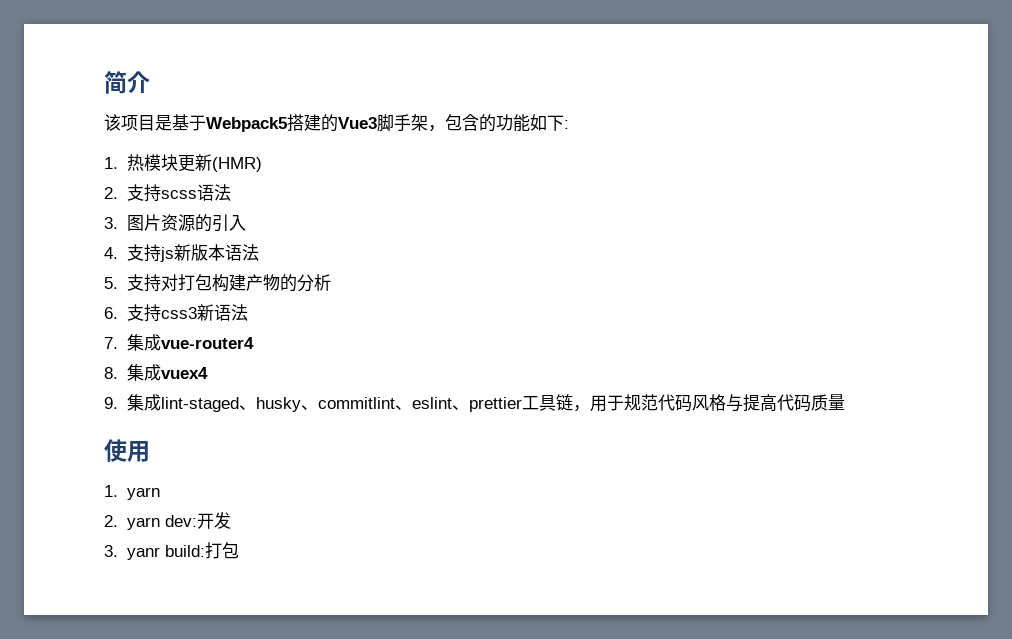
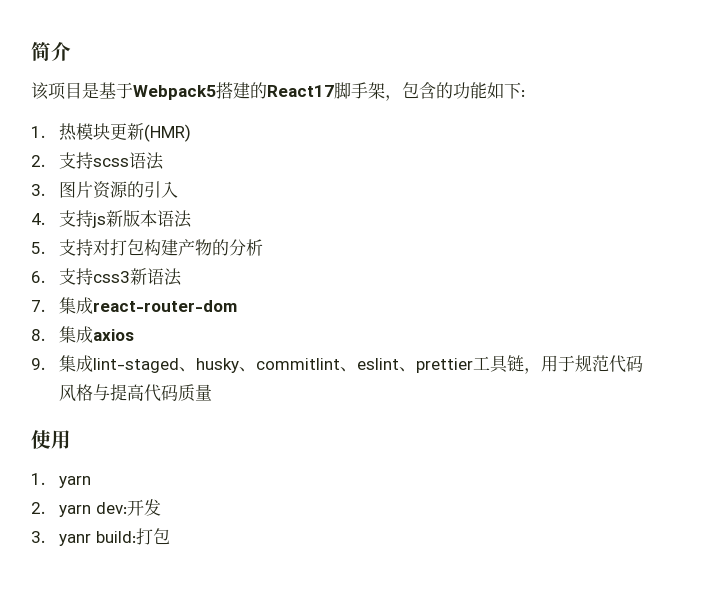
- 该项目是基于Webpack5搭建的Vue3脚手架，包含的功能如下:
+ 该项目是基于Webpack5搭建的React17脚手架，包含的功能如下:
- 7.集成vue-router4
+ 7.集成react-router-dom
- 8.集成vuex4
+ 8.集成axios

